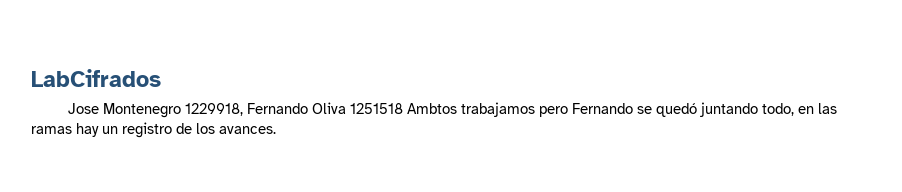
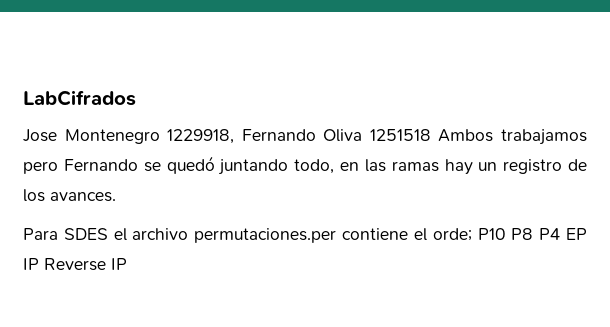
- Jose Montenegro 1229918, Fernando Oliva 1251518 Ambtos trabajamos pero Fernando se quedó juntando todo, en las ramas hay un registro de los avances.
+ Jose Montenegro 1229918, Fernando Oliva 1251518 Ambos trabajamos pero Fernando se quedó juntando todo, en las ramas hay un registro de los avances.
+ Para SDES el archivo permutaciones.per contiene el orde; P10 P8 P4 EP IP Reverse IP

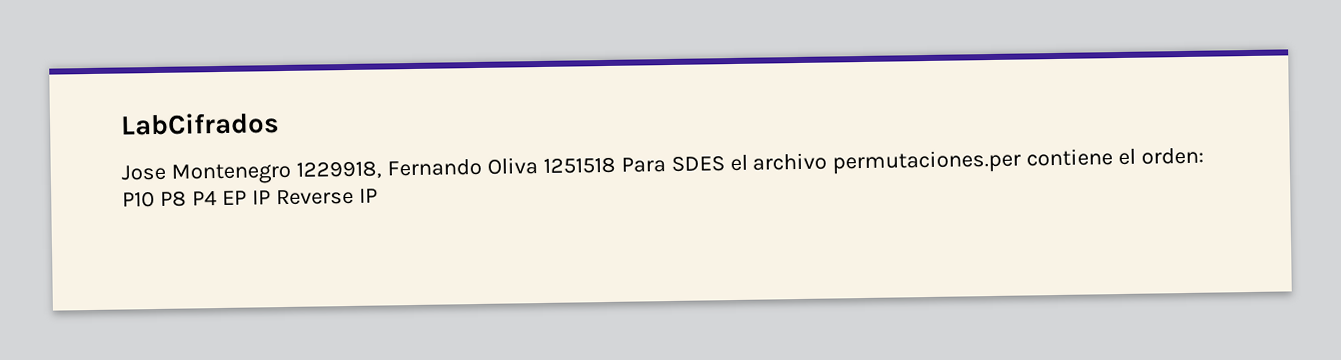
- Jose Montenegro 1229918, Fernando Oliva 1251518 Ambos trabajamos pero Fernando se quedó juntando todo, en las ramas hay un registro de los avances.
- Para SDES el archivo permutaciones.per contiene el orde; P10 P8 P4 EP IP Reverse IP
+ Jose Montenegro 1229918, Fernando Oliva 1251518 Para SDES el archivo permutaciones.per contiene el orden: P10 P8 P4 EP IP Reverse IP

